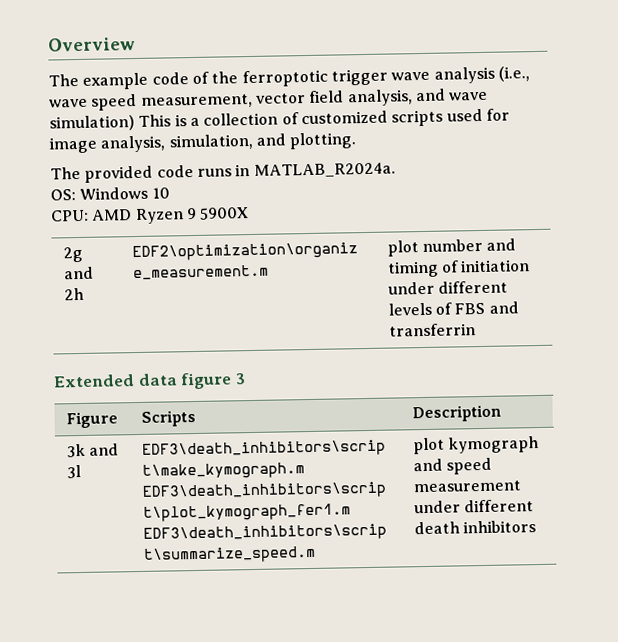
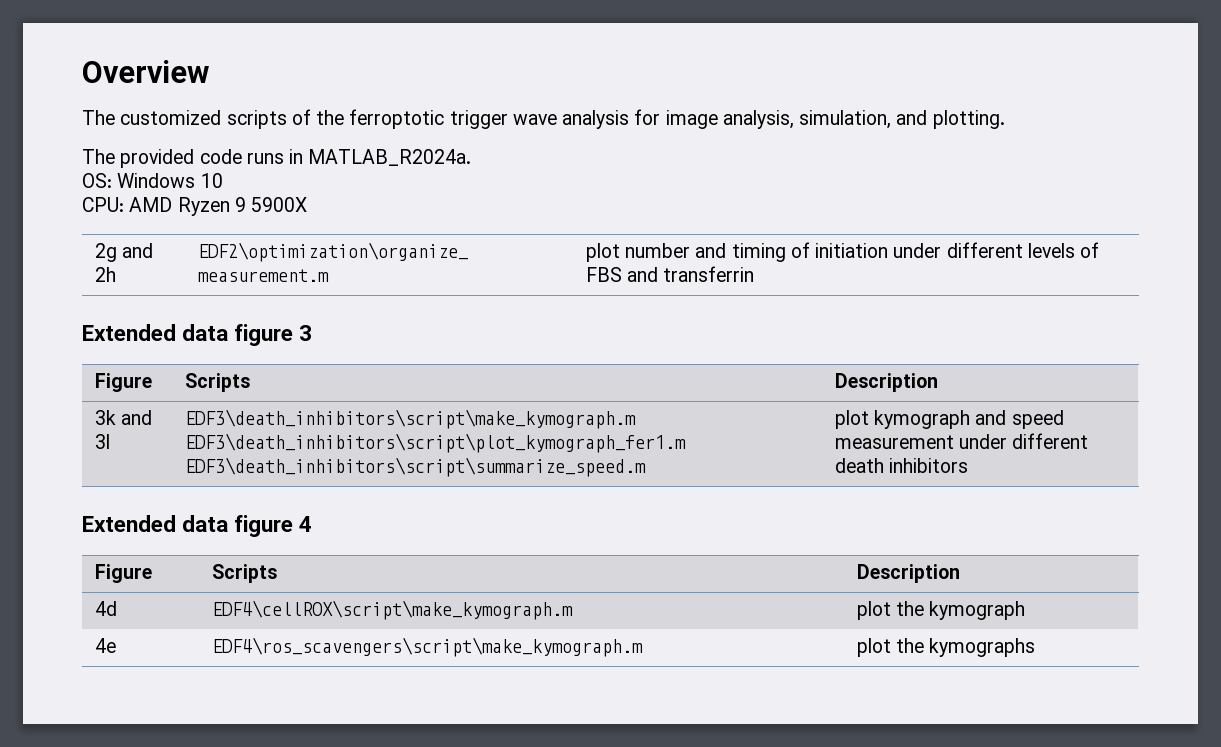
- The example code of the ferroptotic trigger wave analysis (i.e., wave speed measurement, vector field analysis, and wave simulation) This is a collection of customized scripts used for image analysis, simulation, and plotting.
+ The customized scripts of the ferroptotic trigger wave analysis for image analysis, simulation, and plotting.
+ Extended data figure 4
+ Figure | Scripts | Description
+ 4d | EDF4\cellROX\script\make_kymograph.m | plot the kymograph
+ 4e | EDF4\ros_scavengers\script\make_kymograph.m | plot the kymographs

